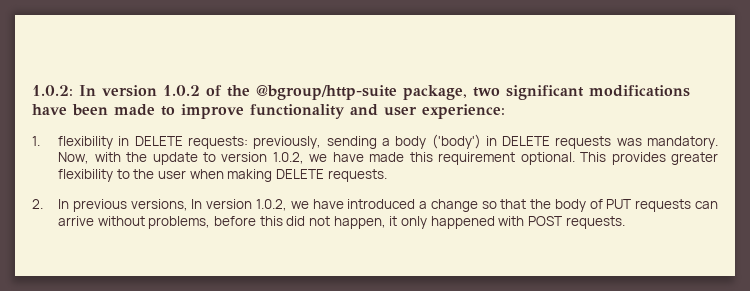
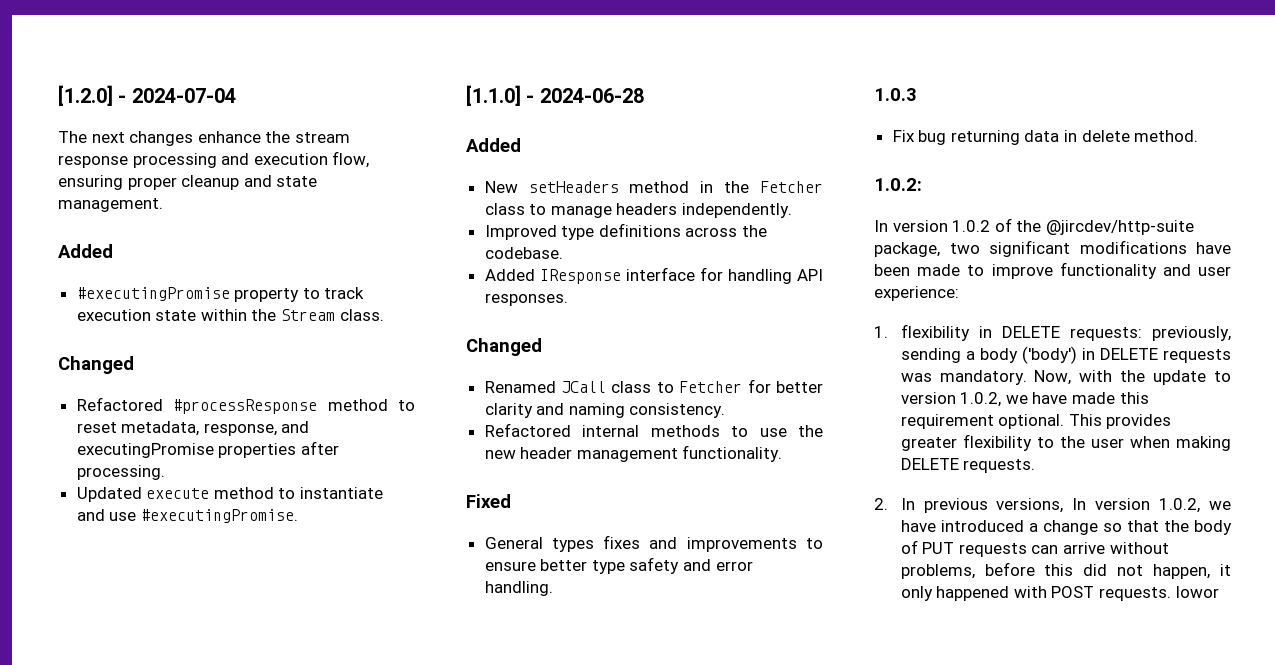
+ [1.2.0] - 2024-07-04
+ The next changes enhance the stream response processing and execution flow, ensuring proper cleanup and state management.
+ Added
+ #executingPromise property to track execution state within the Stream class.
+ Changed
+ Refactored #processResponse method to reset metadata, response, and executingPromise properties after processing.
+ Updated execute method to instantiate and use #executingPromise.
+ [1.1.0] - 2024-06-28
+ Added
+ New setHeaders method in the Fetcher class to manage headers independently.
+ Improved type definitions across the codebase.
+ Added IResponse interface for handling API responses.
+ Changed
+ Renamed JCall class to Fetcher for better clarity and naming consistency.
+ Refactored internal methods to use the new header management functionality.
+ Fixed
+ General types fixes and improvements to ensure better type safety and error handling.
+ 1.0.3
+ Fix bug returning data in delete method.
- 1.0.2: In version 1.0.2 of the @bgroup/http-suite package, two significant modifications have been made to improve functionality and user experience:
+ 1.0.2:
+ In version 1.0.2 of the @jircdev/http-suite package, two significant modifications have been made to improve functionality and user experience:
- 2. In previous versions, In version 1.0.2, we have introduced a change so that the body of PUT requests can arrive without problems, before this did not happen, it only happened with POST requests.
+ 2. In previous versions, In version 1.0.2, we have introduced a change so that the body of PUT requests can arrive without problems, before this did not happen, it only happened with POST requests. lowor

